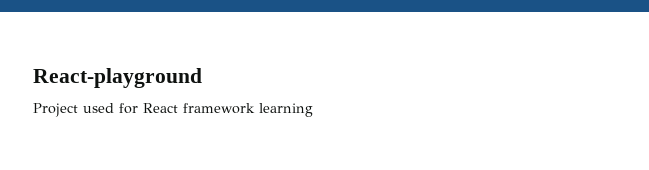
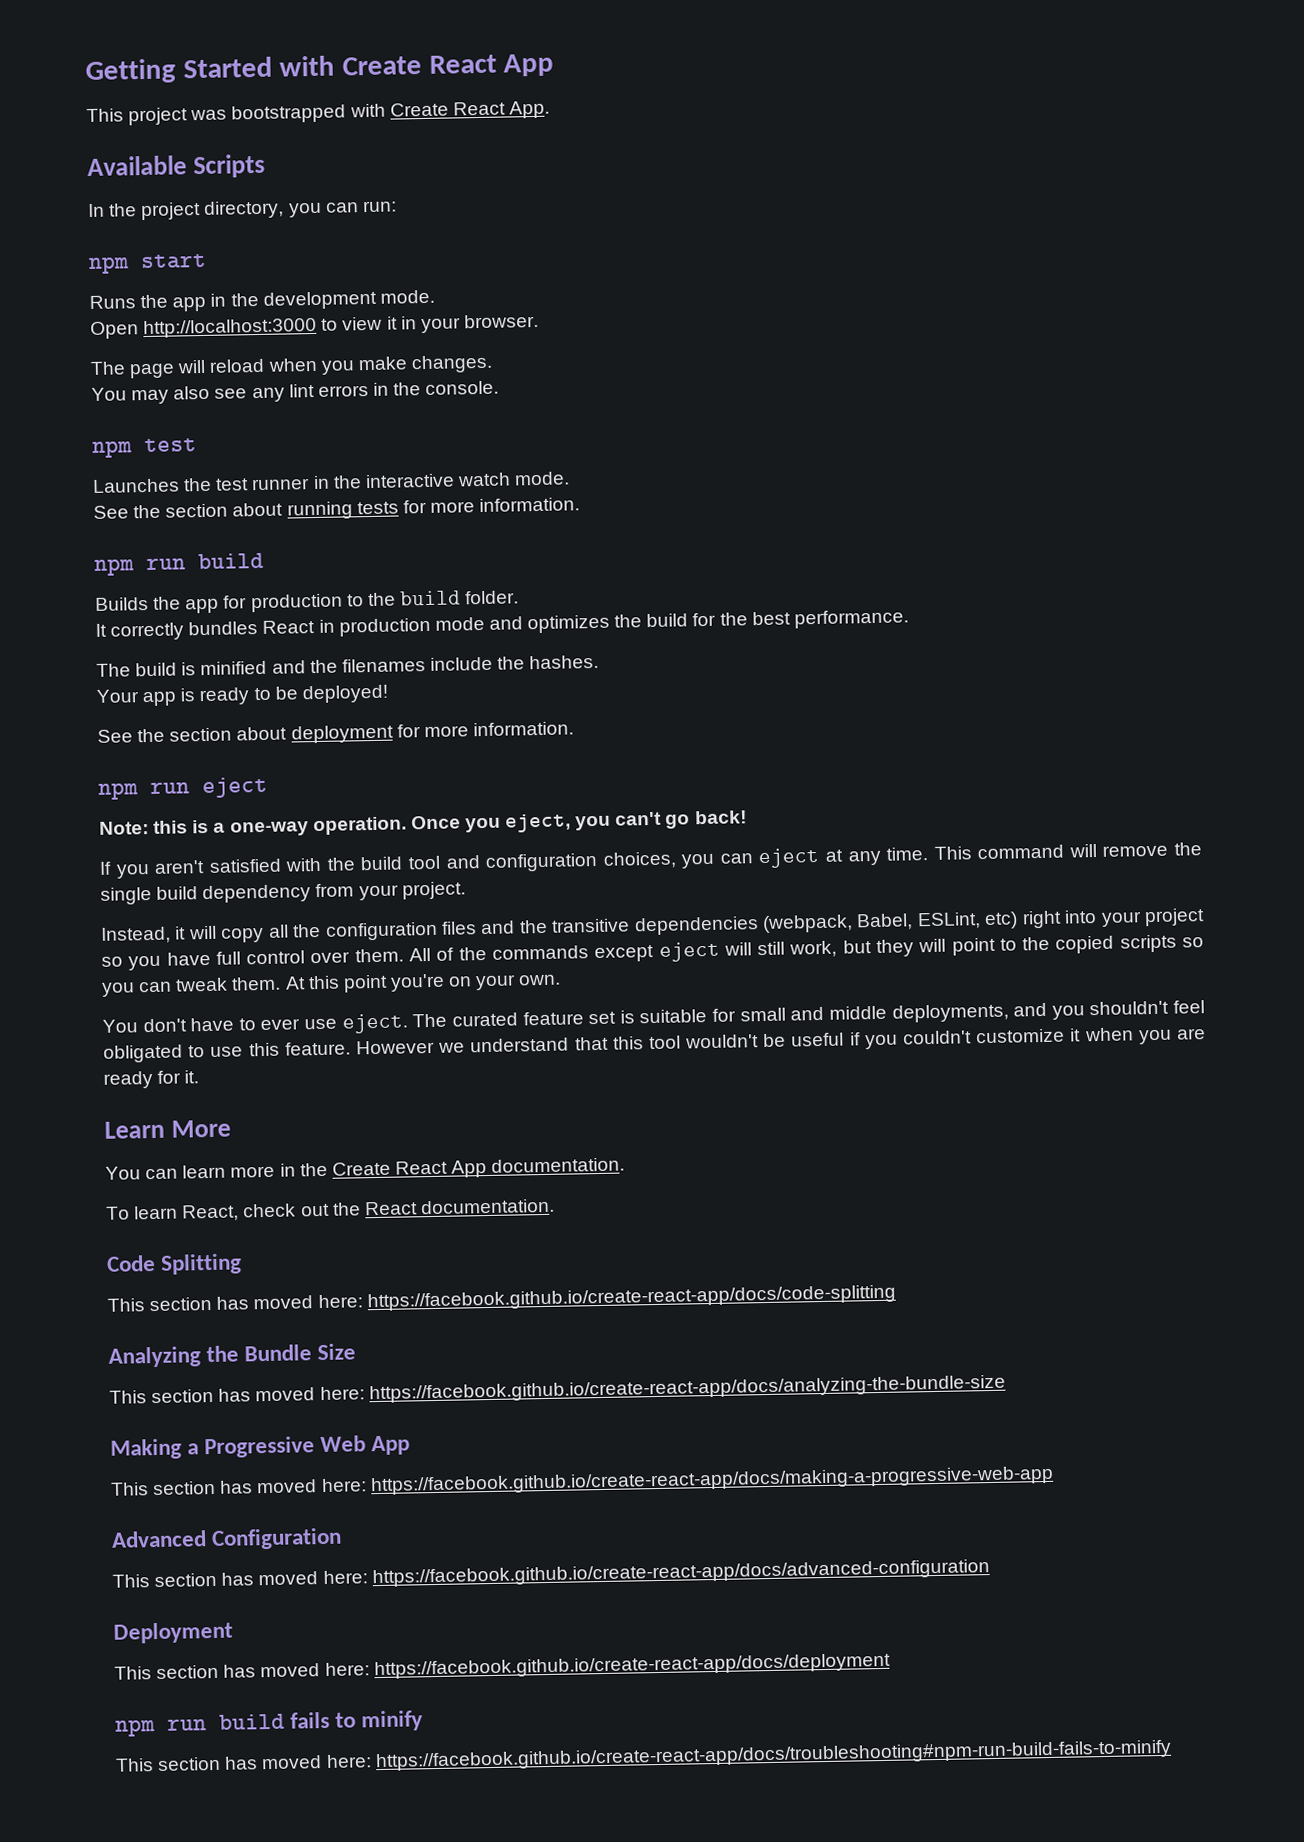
- React-playground
- Project used for React framework learning
+ Getting Started with Create React App
+ This project was bootstrapped with Create React App.
+ Available Scripts
+ In the project directory, you can run:
+ npm start
+ Runs the app in the development mode.
+ Open http://localhost:3000 to view it in your browser.
+ The page will reload when you make changes.
+ You may also see any lint errors in the console.
+ npm test
+ Launches the test runner in the interactive watch mode.
+ See the section about running tests for more information.
+ npm run build
+ Builds the app for production to the build folder.
+ It correctly bundles React in production mode and optimizes the build for the best performance.
+ The build is minified and the filenames include the hashes.
+ Your app is ready to be deployed!
+ See the section about deployment for more information.
+ npm run eject
+ Note: this is a one-way operation. Once you eject, you can't go back!
+ If you aren't satisfied with the build tool and configuration choices, you can eject at any time. This command will remove the single build dependency from your project.
+ Instead, it will copy all the configuration files and the transitive dependencies (webpack, Babel, ESLint, etc) right into your project so you have full control over them. All of the commands except eject will still work, but they will point to the copied scripts so you can tweak them. At this point you're on your own.
+ You don't have to ever use eject. The curated feature set is suitable for small and middle deployments, and you shouldn't feel obligated to use this feature. However we understand that this tool wouldn't be useful if you couldn't customize it when you are ready for it.
+ Learn More
+ You can learn more in the Create React App documentation.
+ To learn React, check out the React documentation.
+ Code Splitting
+ This section has moved here: https://facebook.github.io/create-react-app/docs/code-splitting
+ Analyzing the Bundle Size
+ This section has moved here: https://facebook.github.io/create-react-app/docs/analyzing-the-bundle-size
+ Making a Progressive Web App
+ This section has moved here: https://facebook.github.io/create-react-app/docs/making-a-progressive-web-app
+ Advanced Configuration
+ This section has moved here: https://facebook.github.io/create-react-app/docs/advanced-configuration
+ Deployment
+ This section has moved here: https://facebook.github.io/create-react-app/docs/deployment
+ npm run build fails to minify
+ This section has moved here: https://facebook.github.io/create-react-app/docs/troubleshooting#npm-run-build-fails-to-minify

